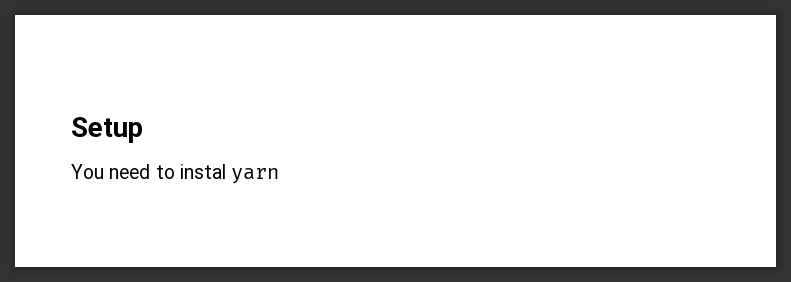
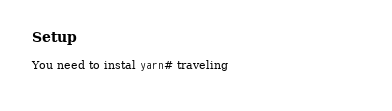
- You need to instal yarn
+ You need to instal yarn# traveling

